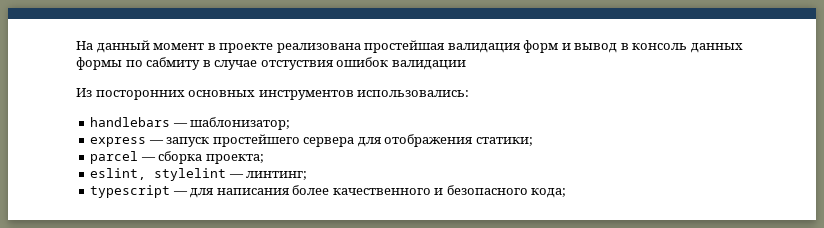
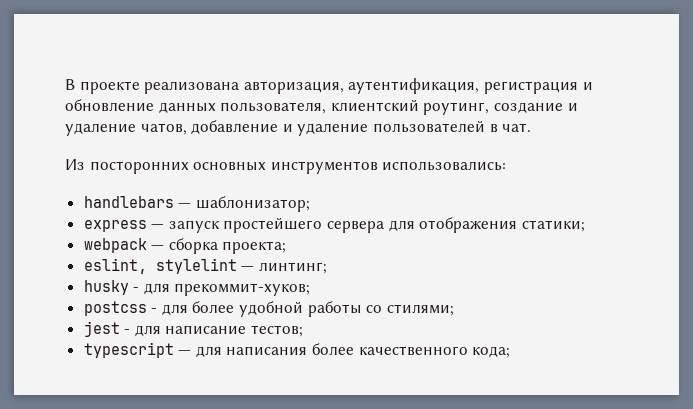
- На данный момент в проекте реализована простейшая валидация форм и вывод в консоль данных формы по сабмиту в случае отстуствия ошибок валидации
+ В проекте реализована авторизация, аутентификация, регистрация и обновление данных пользователя, клиентский роутинг, создание и удаление чатов, добавление и удаление пользователей в чат.
- parcel — сборка проекта;
+ webpack — сборка проекта;
+ husky - для прекоммит-хуков;
+ postcss - для более удобной работы со стилями;
+ jest - для написание тестов;
- typescript — для написания более качественного и безопасного кода;
+ typescript — для написания более качественного кода;

